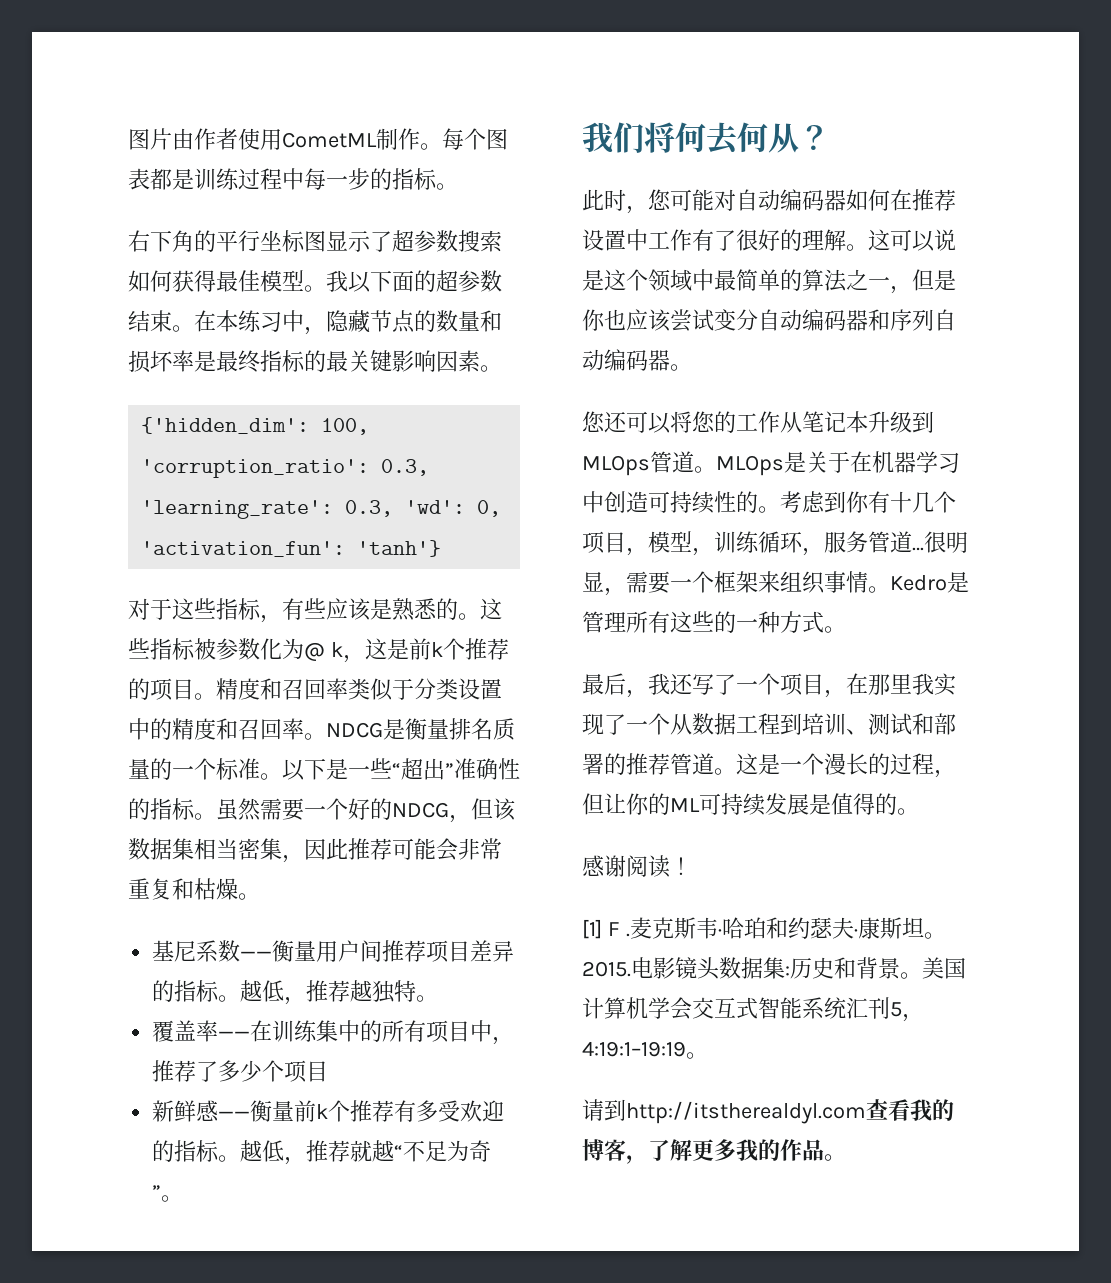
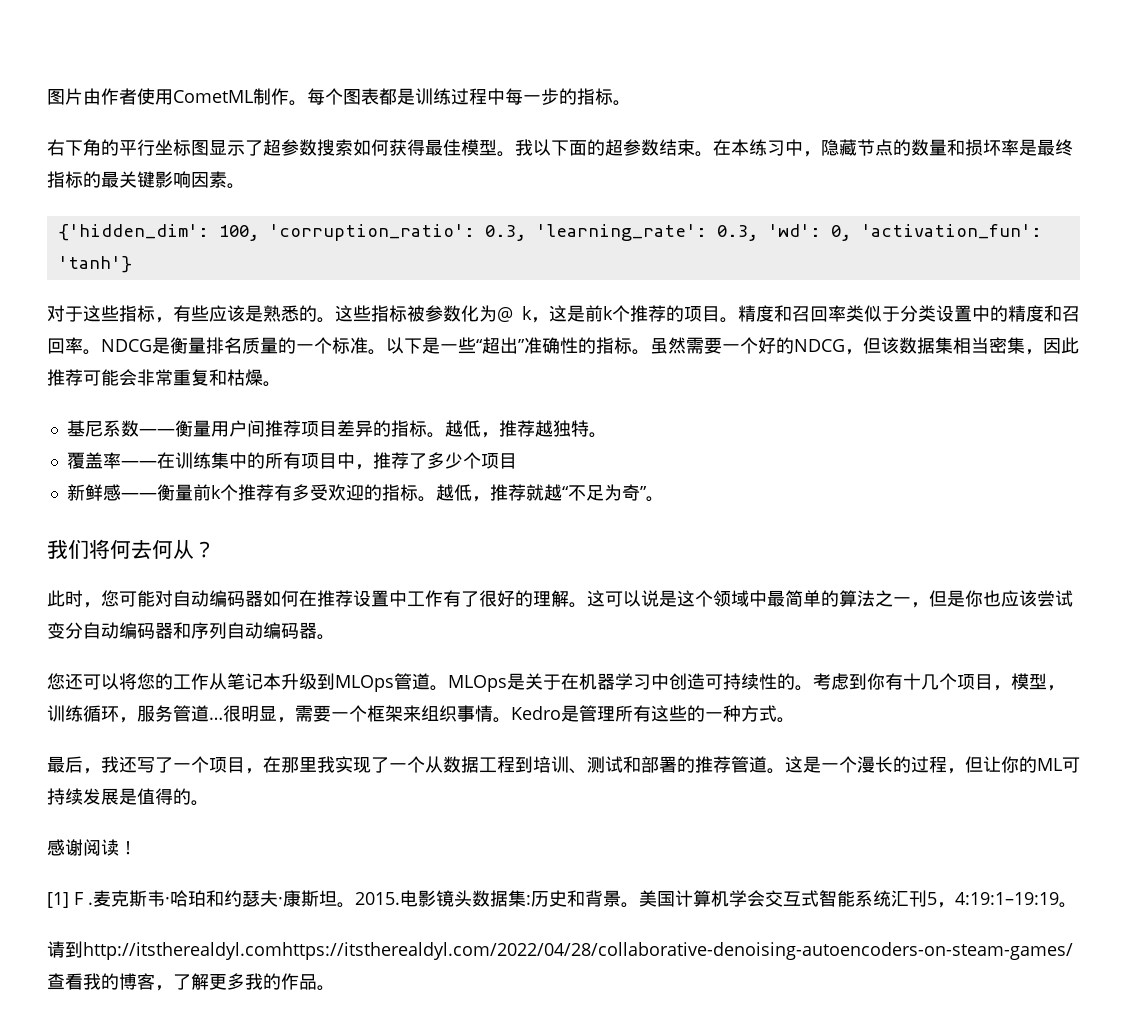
- 请到http://itstherealdyl.com查看我的博客，了解更多我的作品。
+ 请到http://itstherealdyl.comhttps://itstherealdyl.com/2022/04/28/collaborative-denoising-autoencoders-on-steam-games/查看我的博客，了解更多我的作品。

